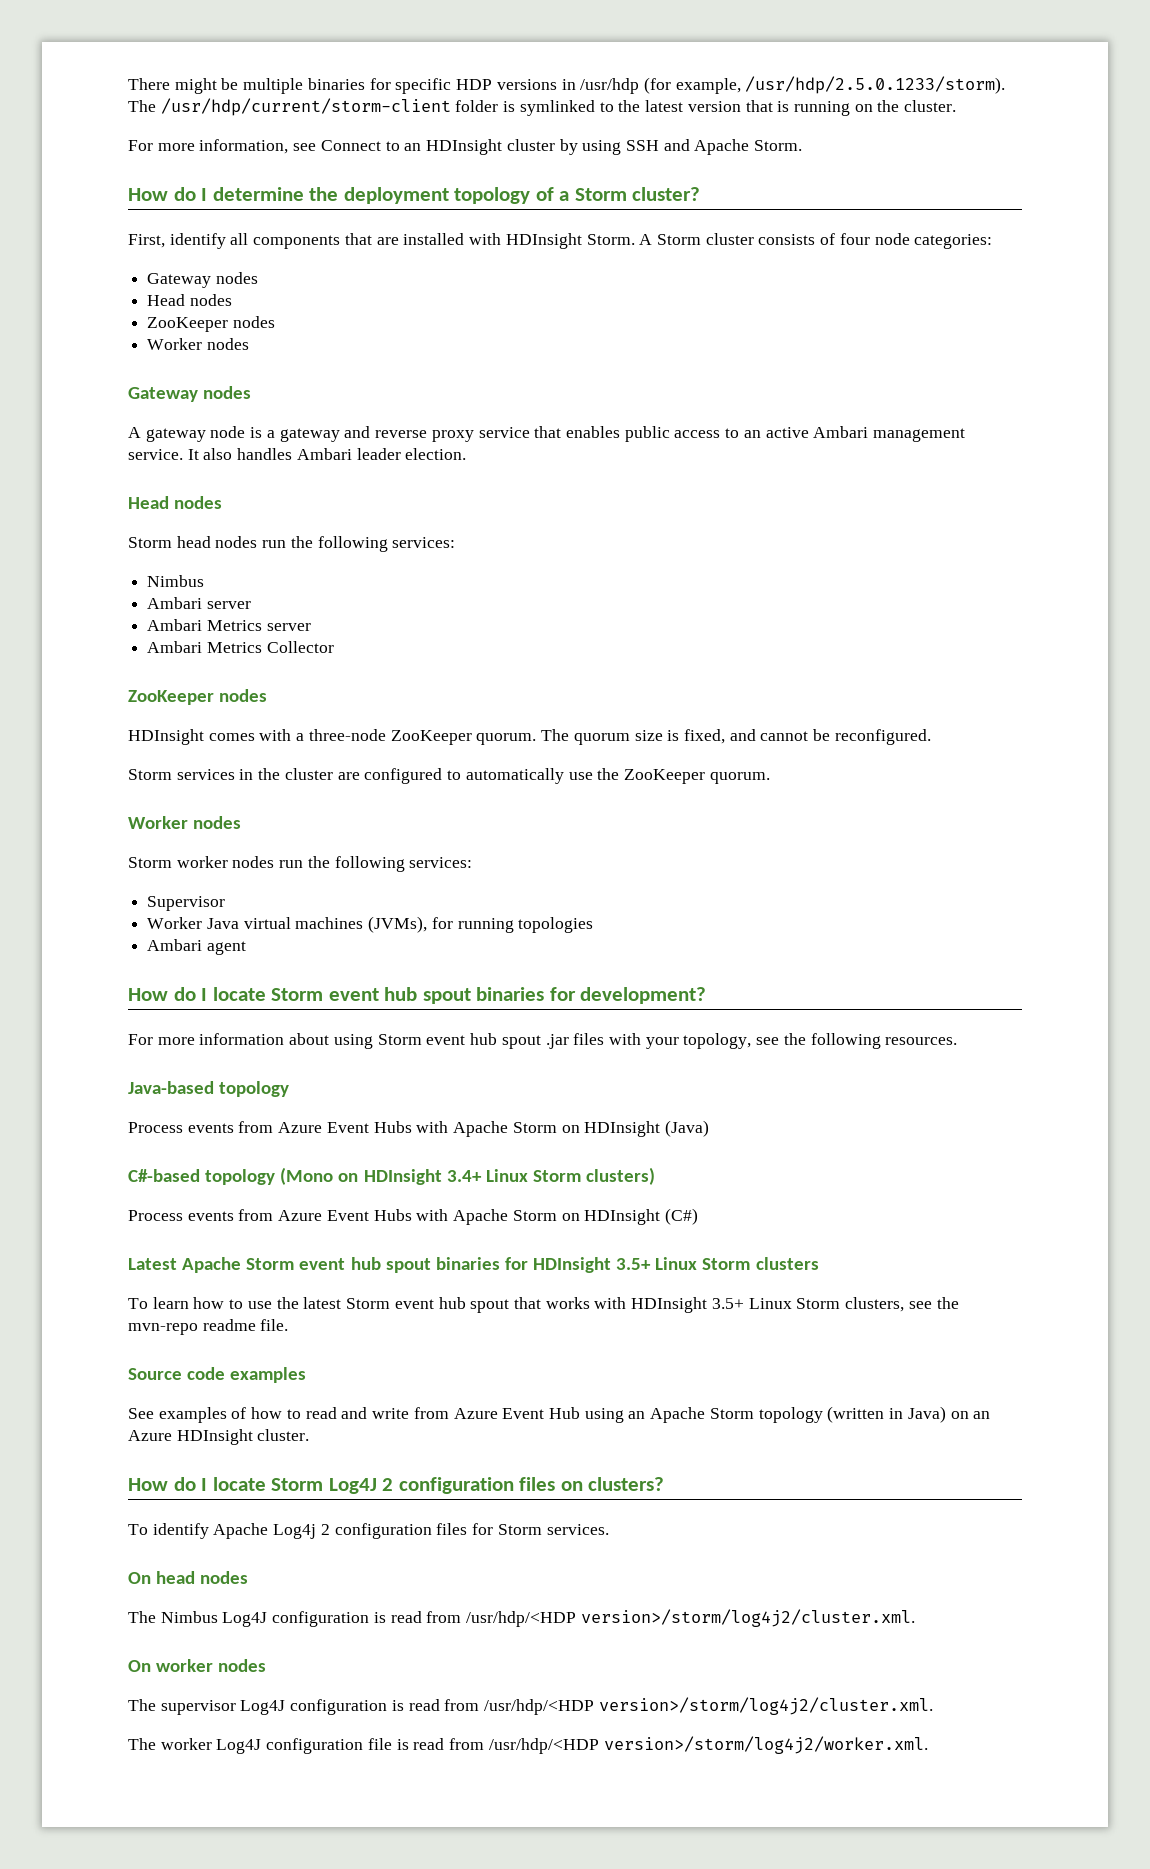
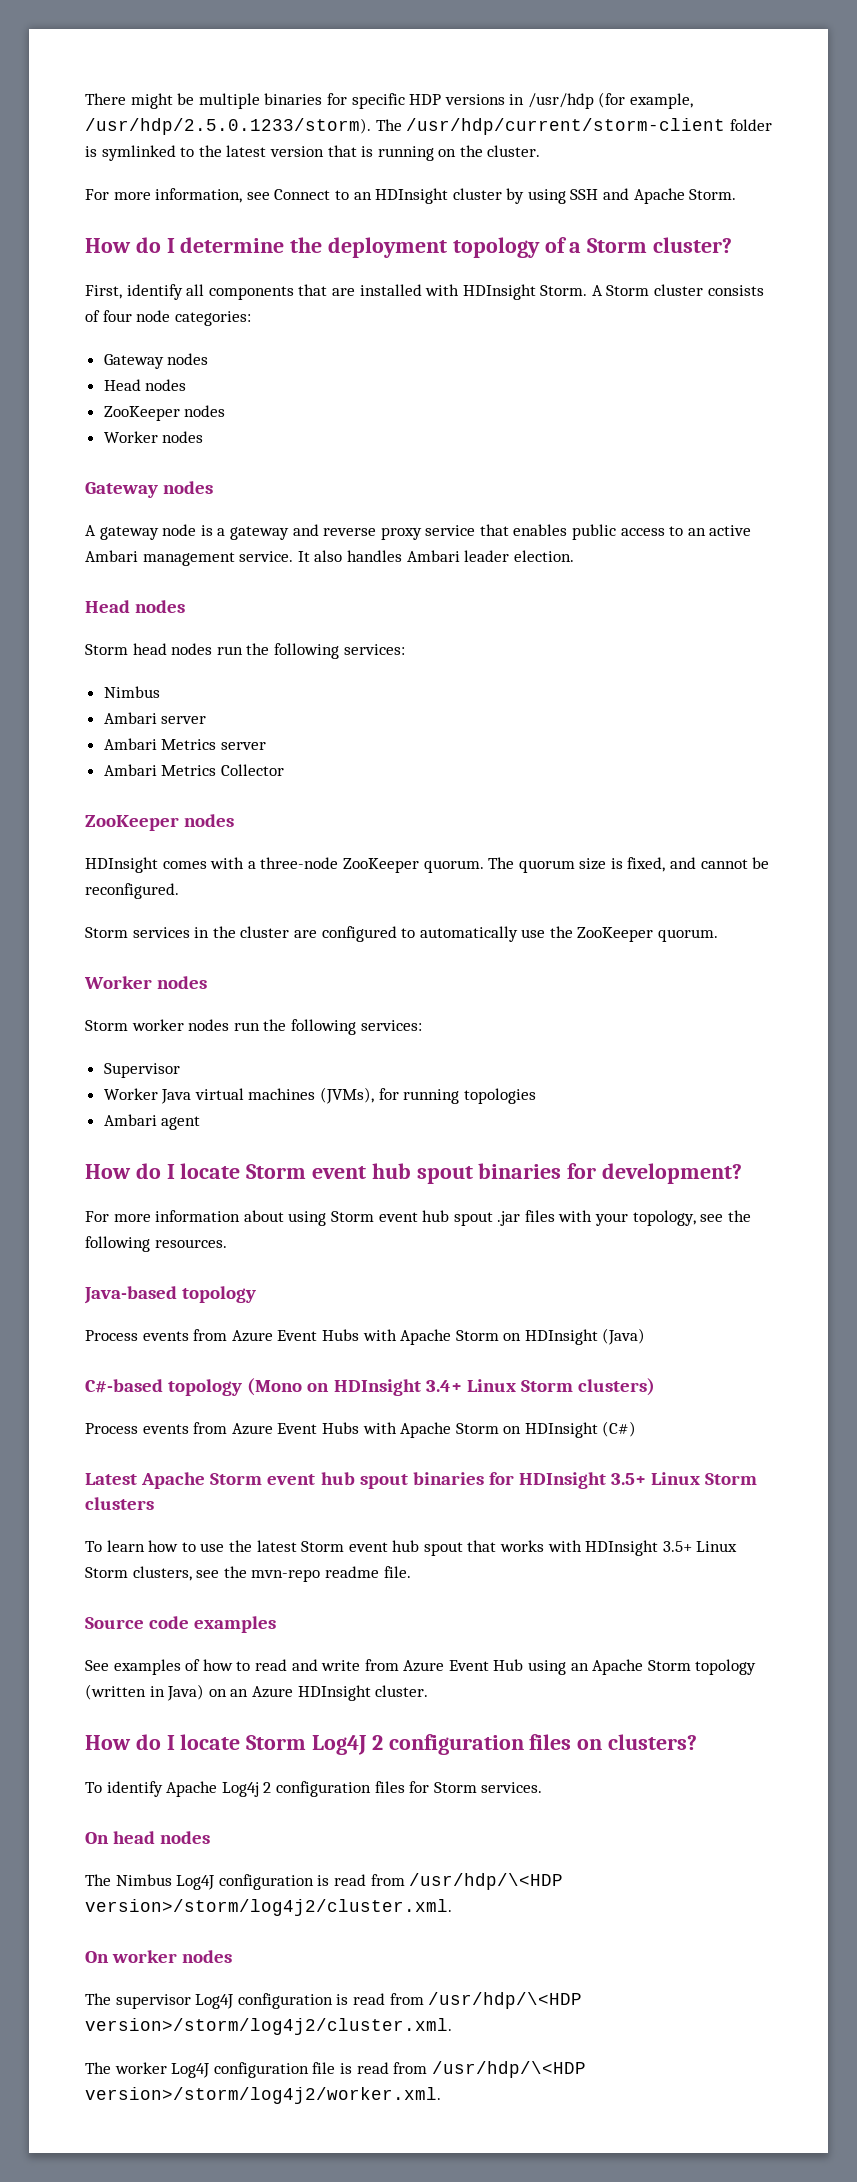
- The Nimbus Log4J configuration is read from /usr/hdp/<HDP version>/storm/log4j2/cluster.xml.
+ The Nimbus Log4J configuration is read from /usr/hdp/\<HDP version>/storm/log4j2/cluster.xml.
- The supervisor Log4J configuration is read from /usr/hdp/<HDP version>/storm/log4j2/cluster.xml.
+ The supervisor Log4J configuration is read from /usr/hdp/\<HDP version>/storm/log4j2/cluster.xml.
- The worker Log4J configuration file is read from /usr/hdp/<HDP version>/storm/log4j2/worker.xml.
+ The worker Log4J configuration file is read from /usr/hdp/\<HDP version>/storm/log4j2/worker.xml.

